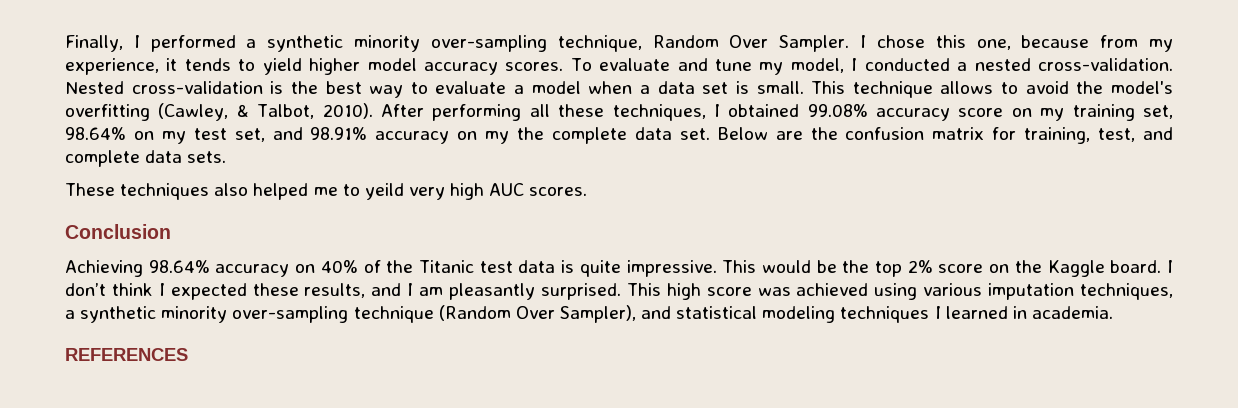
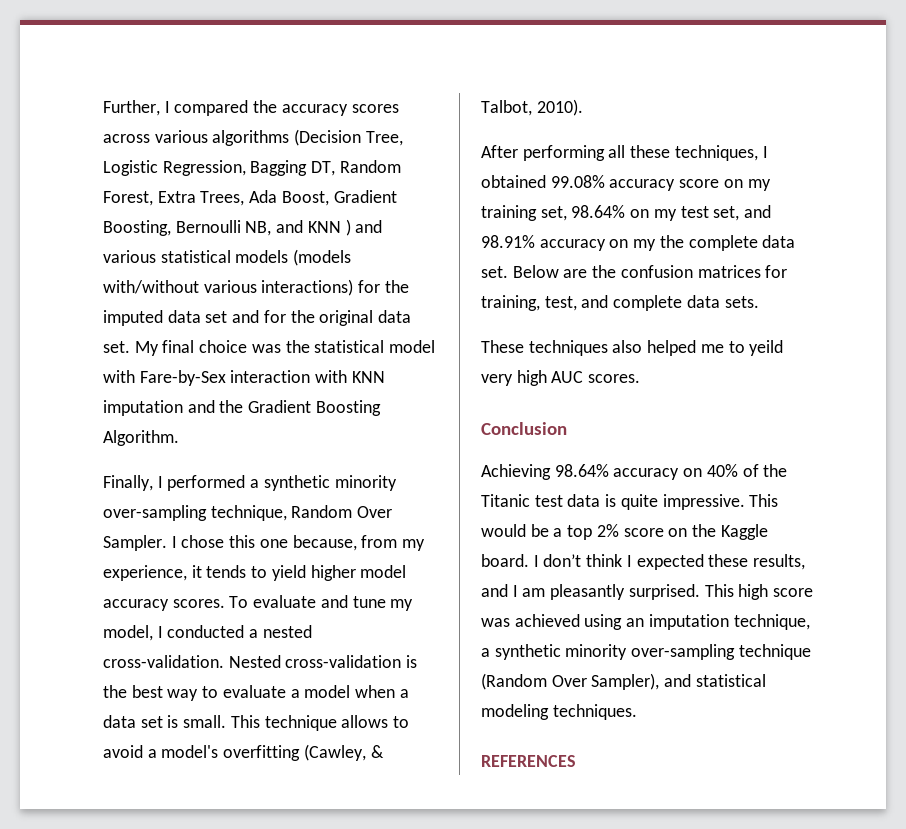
+ Further, I compared the accuracy scores across various algorithms (Decision Tree, Logistic Regression, Bagging DT, Random Forest, Extra Trees, Ada Boost, Gradient Boosting, Bernoulli NB, and KNN ) and various statistical models (models with/without various interactions) for the imputed data set and for the original data set. My final choice was the statistical model with Fare-by-Sex interaction with KNN imputation and the Gradient Boosting Algorithm.
- I chose this one, because from my experience, it tends to yield higher model accuracy scores.
+ I chose this one because, from my experience, it tends to yield higher model accuracy scores.
- This technique allows to avoid the model's overfitting (Cawley, & Talbot, 2010). After performing all these techniques, I obtained 99.08% accuracy score on my training set, 98.64% on my test set, and 98.91% accuracy on my the complete data set.
+ This technique allows to avoid a model's overfitting (Cawley, & Talbot, 2010).
+ After performing all these techniques, I obtained 99.08% accuracy score on my training set, 98.64% on my test set, and 98.91% accuracy on my the complete data set.
- Below are the confusion matrix for training, test, and complete data sets.
+ Below are the confusion matrices for training, test, and complete data sets.
- This would be the top 2% score on the Kaggle board.
+ This would be a top 2% score on the Kaggle board.
- This high score was achieved using various imputation techniques, a synthetic minority over-sampling technique (Random Over Sampler), and statistical modeling techniques I learned in academia.
+ This high score was achieved using an imputation technique, a synthetic minority over-sampling technique (Random Over Sampler), and statistical modeling techniques.

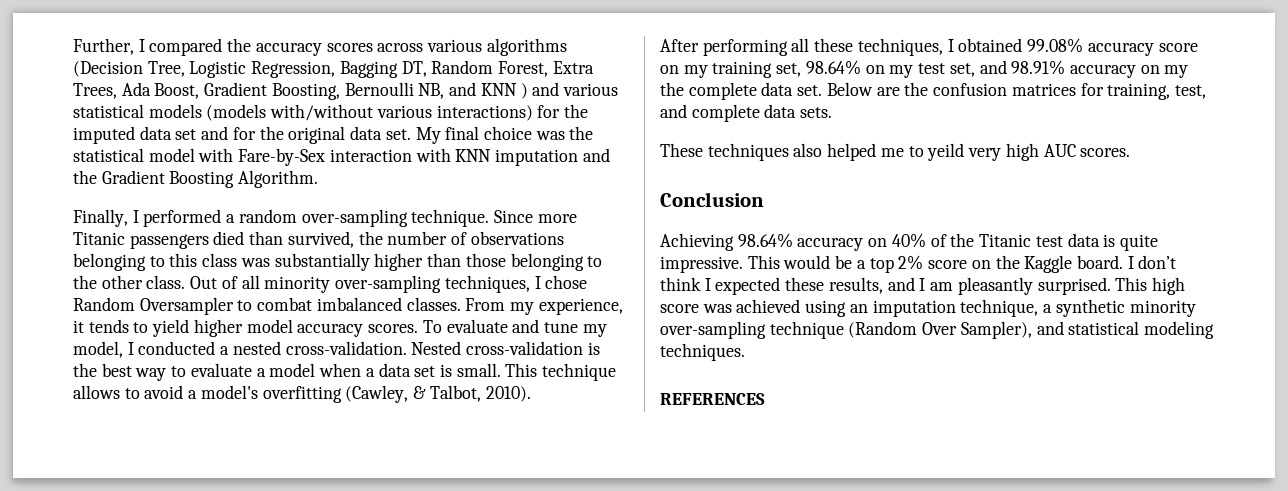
- Finally, I performed a synthetic minority over-sampling technique, Random Over Sampler. I chose this one because, from my experience, it tends to yield higher model accuracy scores.
+ Finally, I performed a random over-sampling technique. Since more Titanic passengers died than survived, the number of observations belonging to this class was substantially higher than those belonging to the other class. Out of all minority over-sampling techniques, I chose Random Oversampler to combat imbalanced classes. From my experience, it tends to yield higher model accuracy scores.

